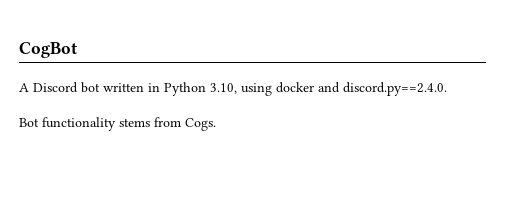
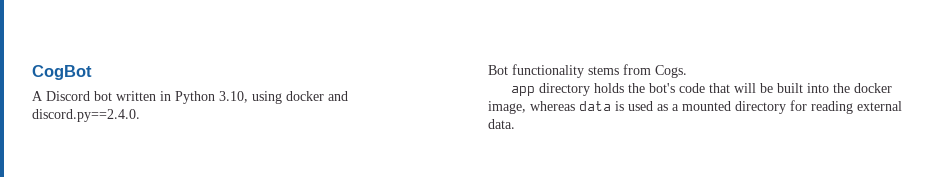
+ app directory holds the bot's code that will be built into the docker image, whereas data is used as a mounted directory for reading external data.

